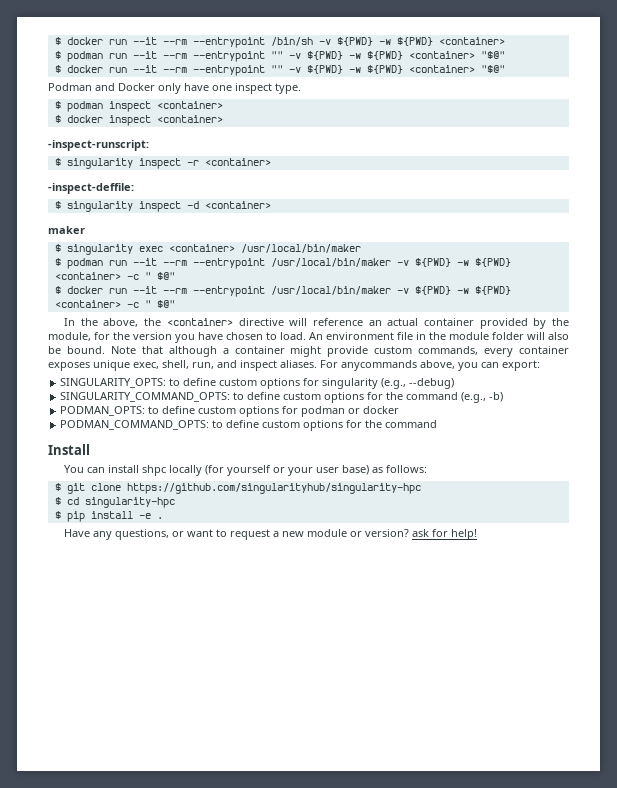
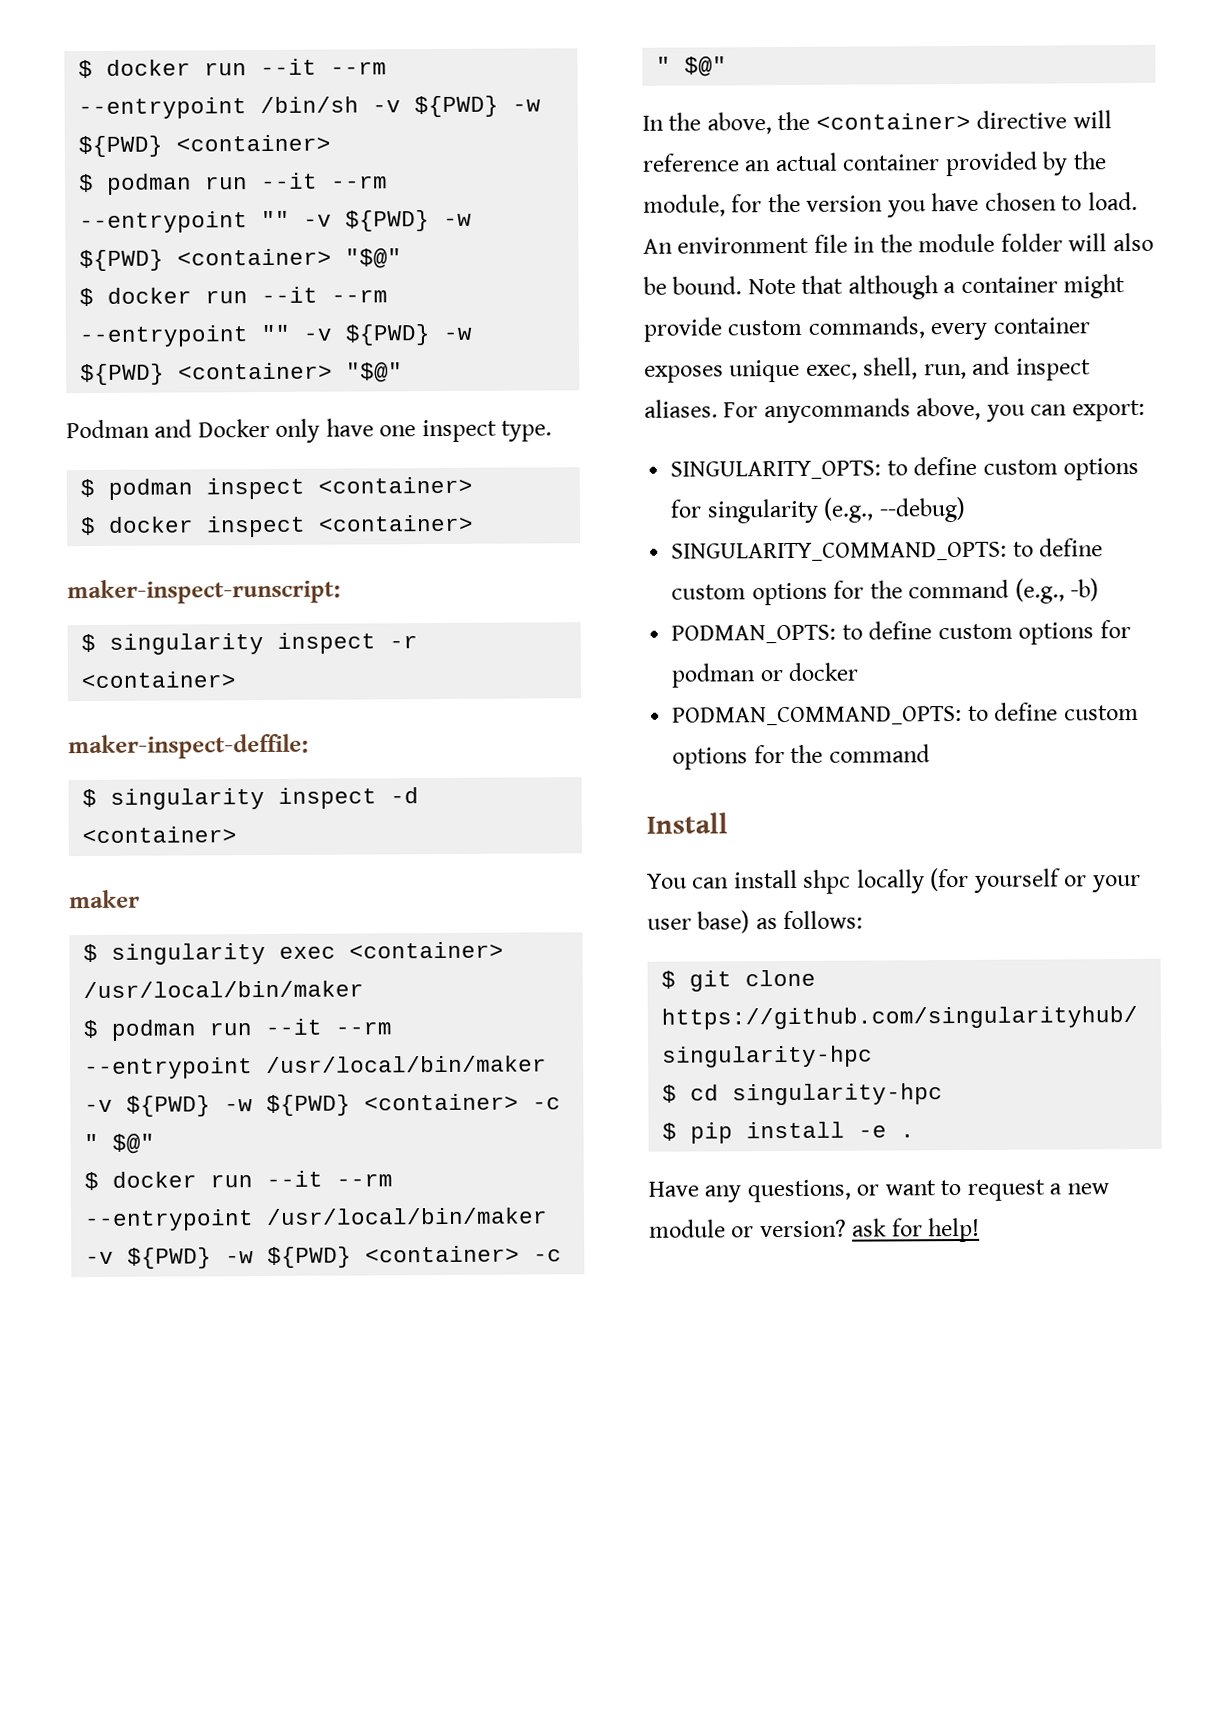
- -inspect-runscript:
+ maker-inspect-runscript:
- -inspect-deffile:
+ maker-inspect-deffile:

